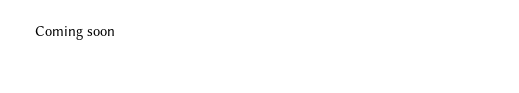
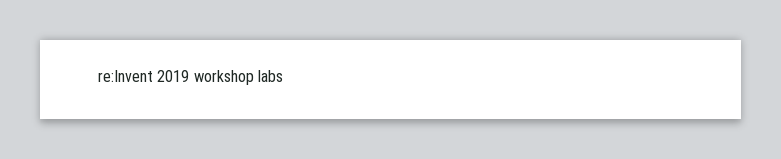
- Coming soon
+ re:Invent 2019 workshop labs

